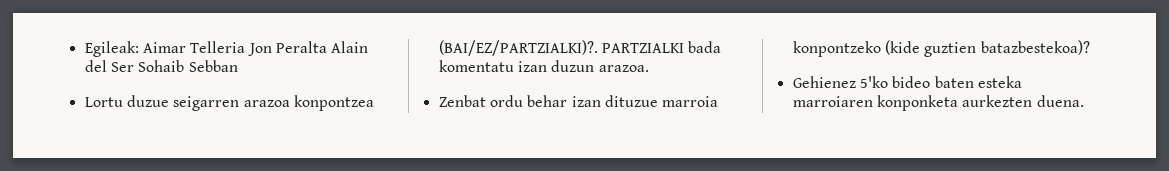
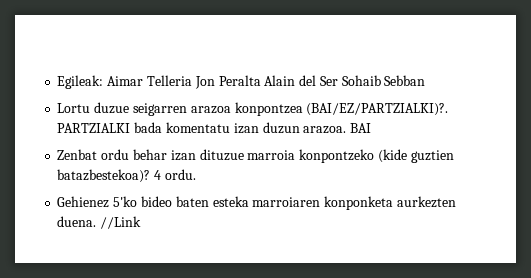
+ BAI
+ 4 ordu.
+ //Link

